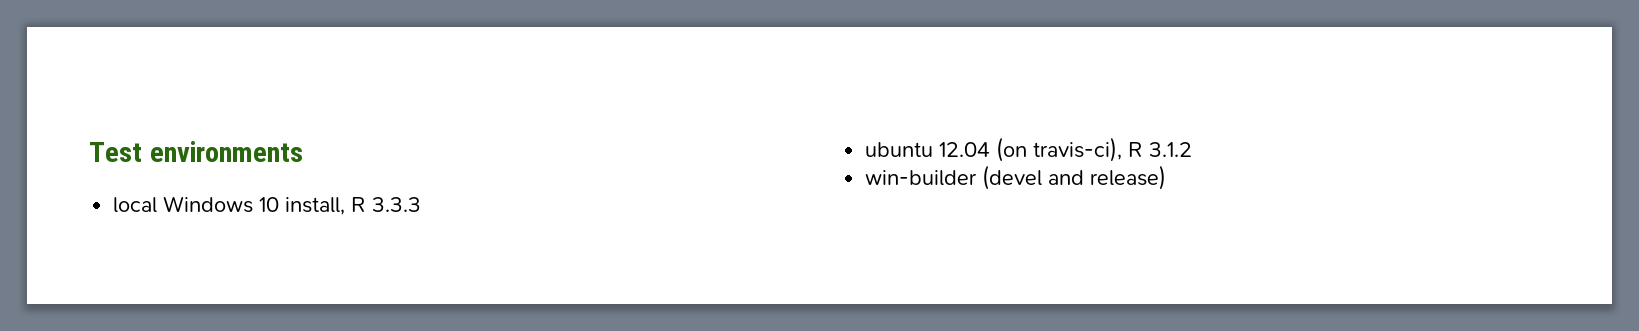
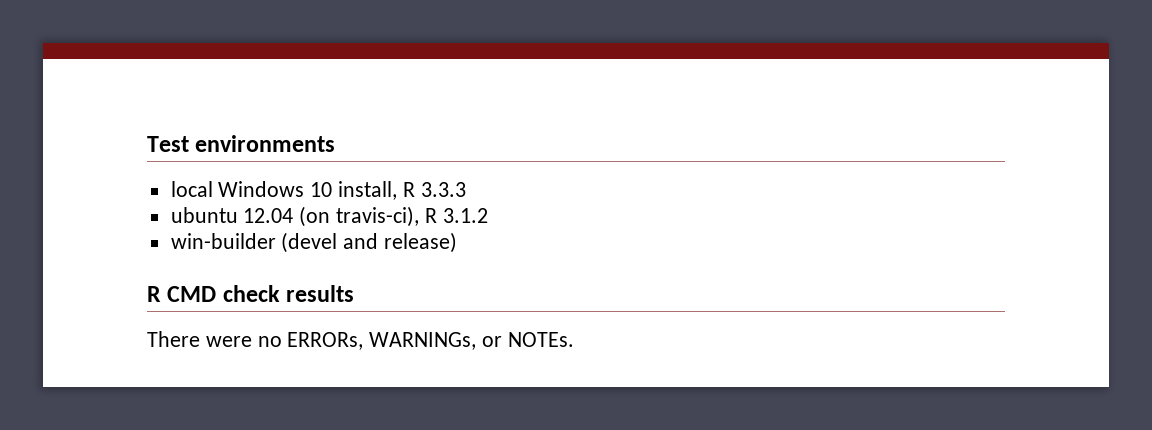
+ R CMD check results
+ There were no ERRORs, WARNINGs, or NOTEs.

